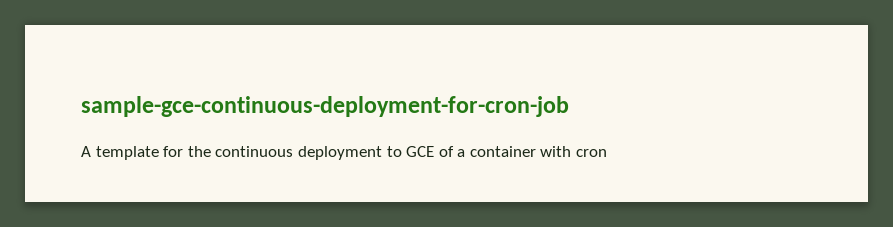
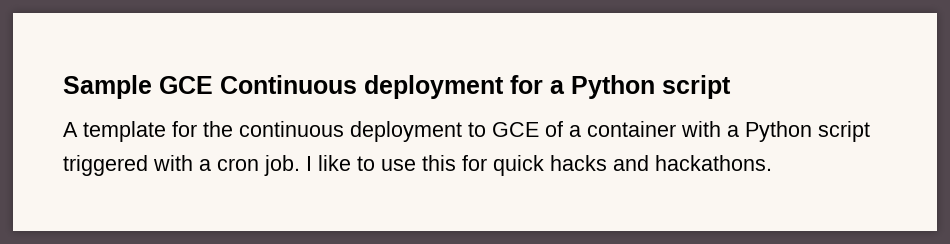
- sample-gce-continuous-deployment-for-cron-job
+ Sample GCE Continuous deployment for a Python script
- A template for the continuous deployment to GCE of a container with cron
+ A template for the continuous deployment to GCE of a container with a Python script triggered with a cron job. I like to use this for quick hacks and hackathons.

